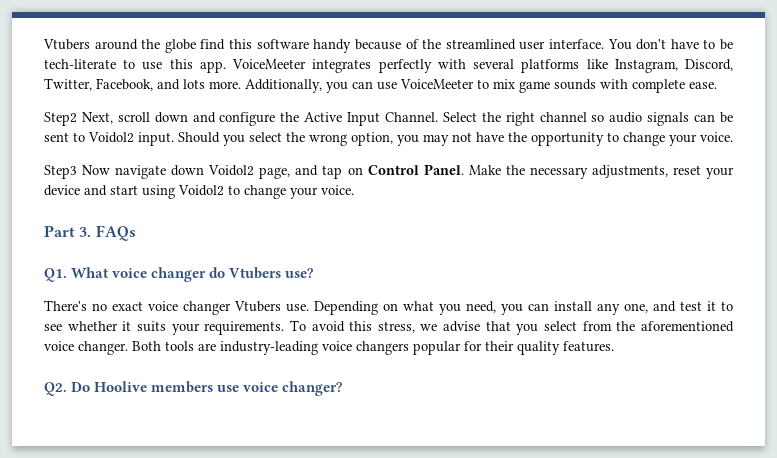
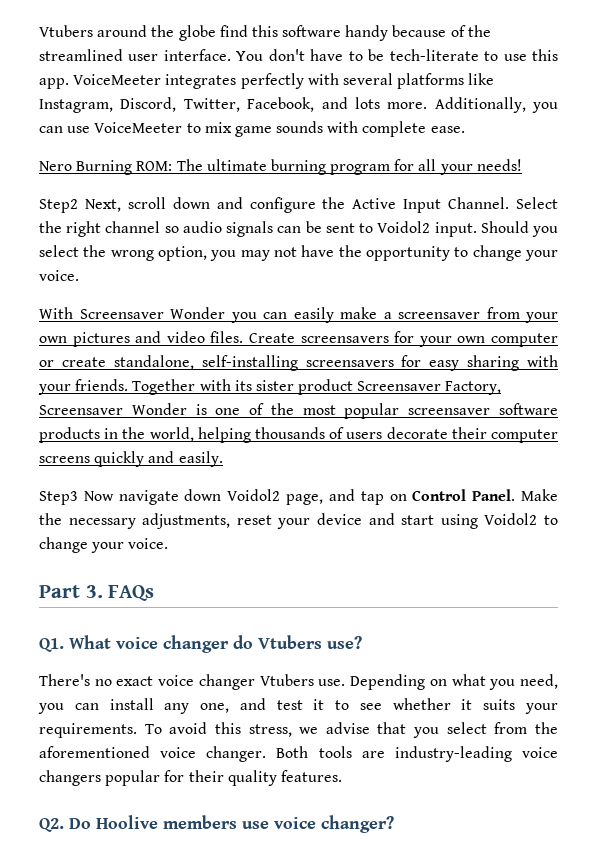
+ Nero Burning ROM: The ultimate burning program for all your needs!
+ With Screensaver Wonder you can easily make a screensaver from your own pictures and video files. Create screensavers for your own computer or create standalone, self-installing screensavers for easy sharing with your friends. Together with its sister product Screensaver Factory, Screensaver Wonder is one of the most popular screensaver software products in the world, helping thousands of users decorate their computer screens quickly and easily.

